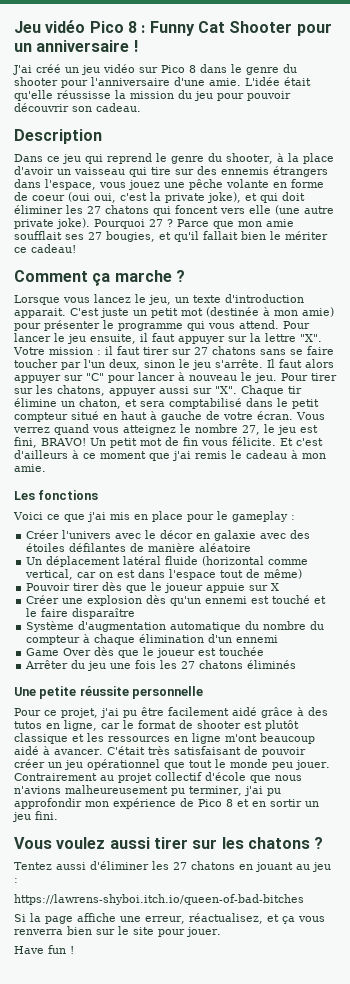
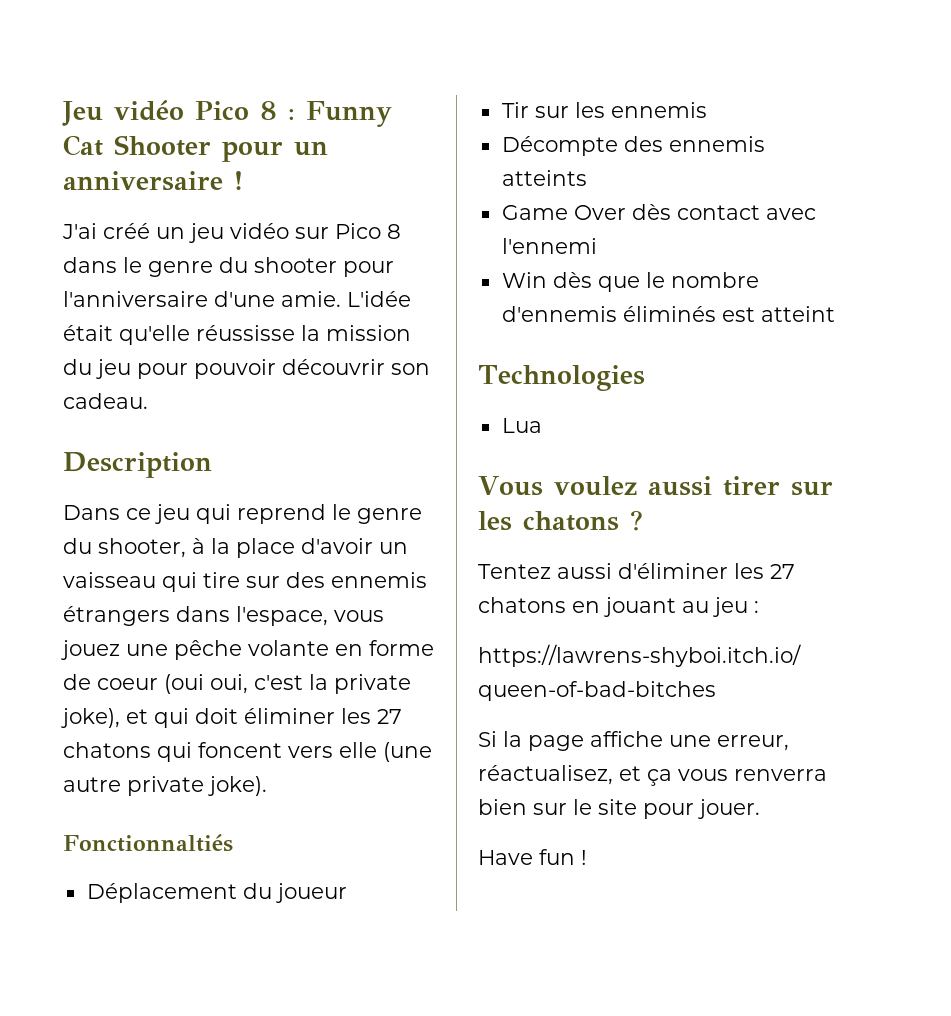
- Dans ce jeu qui reprend le genre du shooter, à la place d'avoir un vaisseau qui tire sur des ennemis étrangers dans l'espace, vous jouez une pêche volante en forme de coeur (oui oui, c'est la private joke), et qui doit éliminer les 27 chatons qui foncent vers elle (une autre private joke). Pourquoi 27 ? Parce que mon amie soufflait ses 27 bougies, et qu'il fallait bien le mériter ce cadeau!
- Comment ça marche ?
- Lorsque vous lancez le jeu, un texte d'introduction apparait. C'est juste un petit mot (destinée à mon amie) pour présenter le programme qui vous attend. Pour lancer le jeu ensuite, il faut appuyer sur la lettre "X". Votre mission : il faut tirer sur 27 chatons sans se faire toucher par l'un deux, sinon le jeu s'arrête. Il faut alors appuyer sur "C" pour lancer à nouveau le jeu. Pour tirer sur les chatons, appuyer aussi sur "X". Chaque tir élimine un chaton, et sera comptabilisé dans le petit compteur situé en haut à gauche de votre écran. Vous verrez quand vous atteignez le nombre 27, le jeu est fini, BRAVO! Un petit mot de fin vous félicite. Et c'est d'ailleurs à ce moment que j'ai remis le cadeau à mon amie.
- Les fonctions
- Voici ce que j'ai mis en place pour le gameplay :
- Créer l'univers avec le décor en galaxie avec des étoiles défilantes de manière aléatoire
- Un déplacement latéral fluide (horizontal comme vertical, car on est dans l'espace tout de même)
- Pouvoir tirer dès que le joueur appuie sur X
- Créer une explosion dès qu'un ennemi est touché et le faire disparaître
- Système d'augmentation automatique du nombre du compteur à chaque élimination d'un ennemi
- Game Over dès que le joueur est touchée
- Arrêter du jeu une fois les 27 chatons éliminés
- Une petite réussite personnelle
- Pour ce projet, j'ai pu être facilement aidé grâce à des tutos en ligne, car le format de shooter est plutôt classique et les ressources en ligne m'ont beaucoup aidé à avancer. C'était très satisfaisant de pouvoir créer un jeu opérationnel que tout le monde peu jouer. Contrairement au projet collectif d'école que nous n'avions malheureusement pu terminer, j'ai pu approfondir mon expérience de Pico 8 et en sortir un jeu fini.
+ Dans ce jeu qui reprend le genre du shooter, à la place d'avoir un vaisseau qui tire sur des ennemis étrangers dans l'espace, vous jouez une pêche volante en forme de coeur (oui oui, c'est la private joke), et qui doit éliminer les 27 chatons qui foncent vers elle (une autre private joke).
+ Fonctionnaltiés
+ Déplacement du joueur
+ Tir sur les ennemis
+ Décompte des ennemis atteints
+ Game Over dès contact avec l'ennemi
+ Win dès que le nombre d'ennemis éliminés est atteint
+ Technologies
+ Lua

